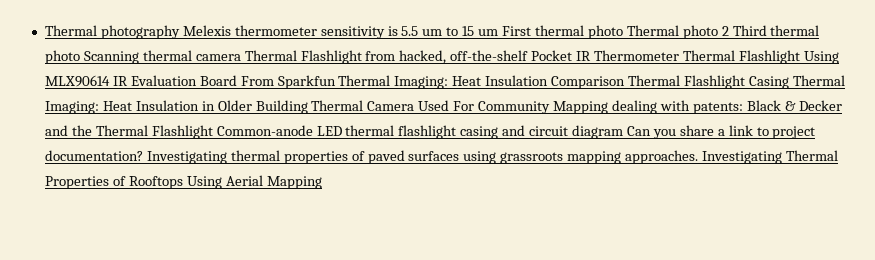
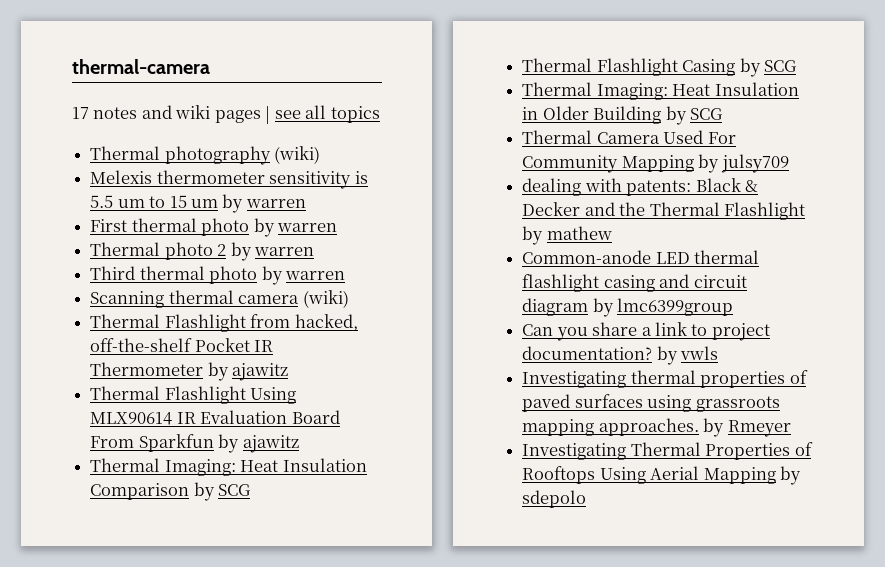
+ thermal-camera
+ 17 notes and wiki pages | see all topics
- Thermal photography Melexis thermometer sensitivity is 5.5 um to 15 um First thermal photo Thermal photo 2 Third thermal photo Scanning thermal camera Thermal Flashlight from hacked, off-the-shelf Pocket IR Thermometer Thermal Flashlight Using MLX90614 IR Evaluation Board From Sparkfun Thermal Imaging:
+ Thermal photography (wiki)
+ Melexis thermometer sensitivity is 5.5 um to 15 um by warren
+ First thermal photo by warren
+ Thermal photo 2 by warren
+ Third thermal photo by warren
+ Scanning thermal camera (wiki)
+ Thermal Flashlight from hacked, off-the-shelf Pocket IR Thermometer by ajawitz
+ Thermal Flashlight Using MLX90614 IR Evaluation Board From Sparkfun by ajawitz
+ Thermal Imaging:
- Heat Insulation Comparison Thermal Flashlight Casing Thermal Imaging:
+ Heat Insulation Comparison by SCG
+ Thermal Flashlight Casing by SCG
+ Thermal Imaging:
- Heat Insulation in Older Building Thermal Camera Used For Community Mapping dealing with patents:
+ Heat Insulation in Older Building by SCG
+ Thermal Camera Used For Community Mapping by julsy709
+ dealing with patents:
- Black & Decker and the Thermal Flashlight Common-anode LED thermal flashlight casing and circuit diagram Can you share a link to project documentation? Investigating thermal properties of paved surfaces using grassroots mapping approaches. Investigating Thermal Properties of Rooftops Using Aerial Mapping
+ Black & Decker and the Thermal Flashlight by mathew
+ Common-anode LED thermal flashlight casing and circuit diagram by lmc6399group
+ Can you share a link to project documentation? by vwls
+ Investigating thermal properties of paved surfaces using grassroots mapping approaches. by Rmeyer
+ Investigating Thermal Properties of Rooftops Using Aerial Mapping by sdepolo

